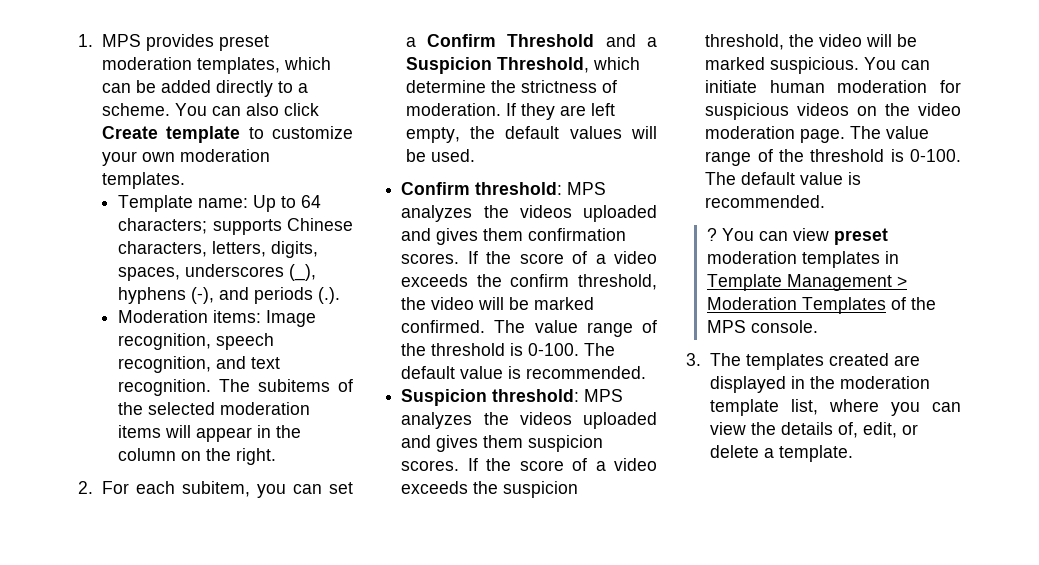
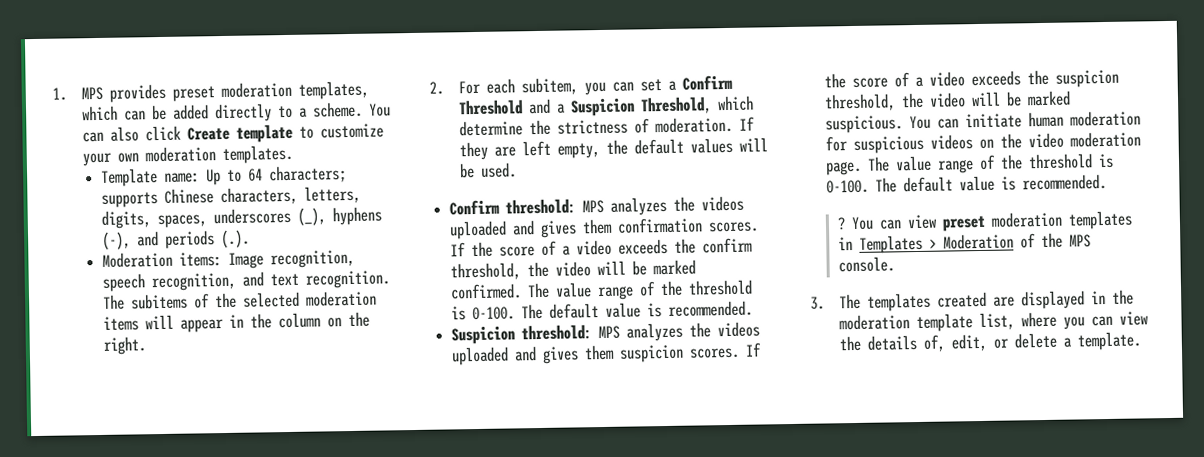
- You can view preset moderation templates in Template Management > Moderation Templates of the MPS console.
+ You can view preset moderation templates in Templates > Moderation of the MPS console.

